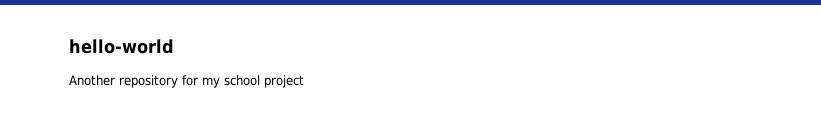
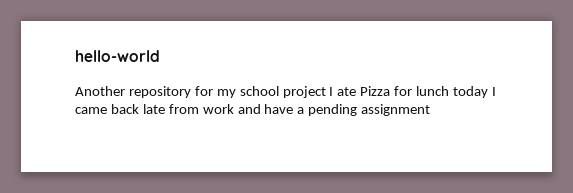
- Another repository for my school project
+ Another repository for my school project I ate Pizza for lunch today I came back late from work and have a pending assignment

